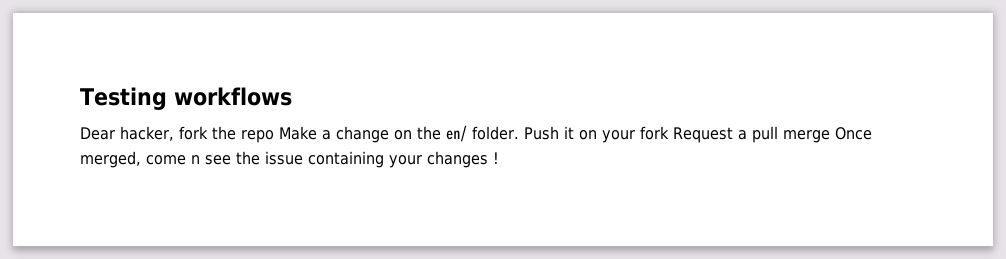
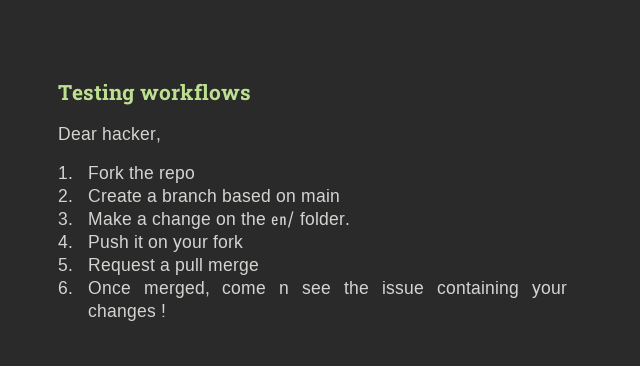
- Dear hacker, fork the repo Make a change on the en/ folder. Push it on your fork Request a pull merge Once merged, come n see the issue containing your changes !
+ Dear hacker,
+ 1. Fork the repo
+ 2. Create a branch based on main
+ 3. Make a change on the en/ folder.
+ 4. Push it on your fork
+ 5. Request a pull merge
+ 6. Once merged, come n see the issue containing your changes !

